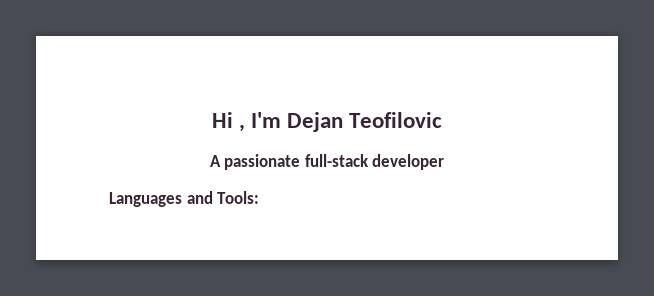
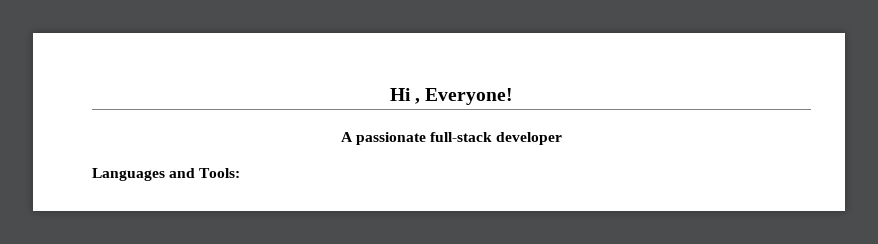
- Hi , I'm Dejan Teofilovic
+ Hi , Everyone!

